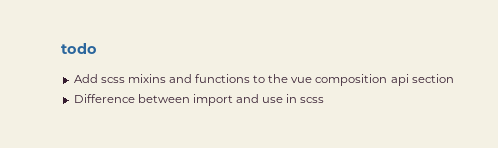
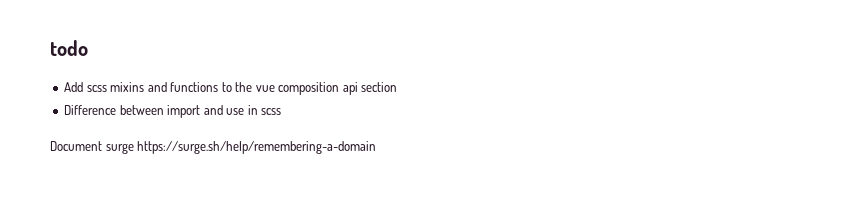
+ Document surge https://surge.sh/help/remembering-a-domain

